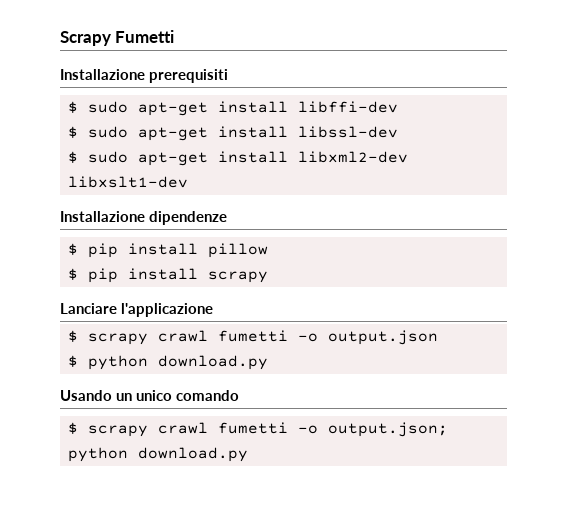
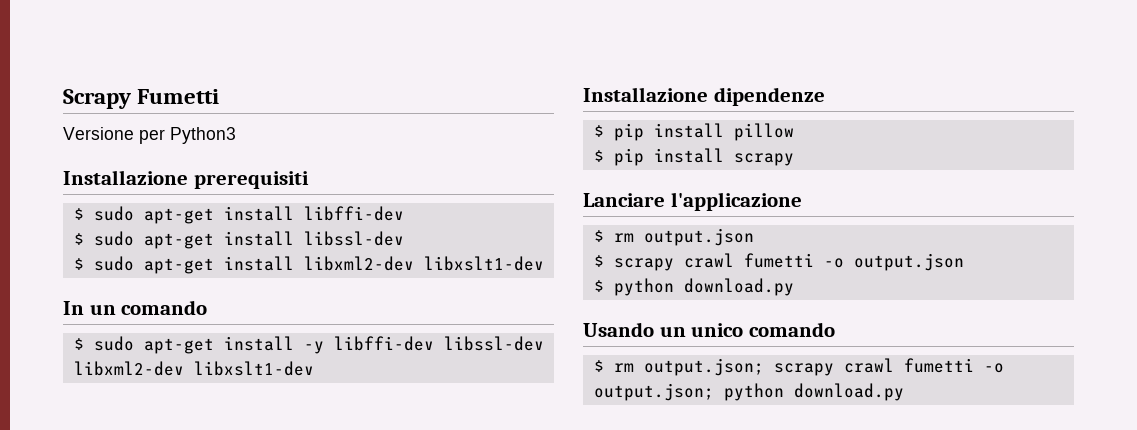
+ Versione per Python3
+ In un comando
+ $ sudo apt-get install -y libffi-dev libssl-dev libxml2-dev libxslt1-dev
+ $ rm output.json
- $ scrapy crawl fumetti -o output.json; python download.py
+ $ rm output.json; scrapy crawl fumetti -o output.json; python download.py

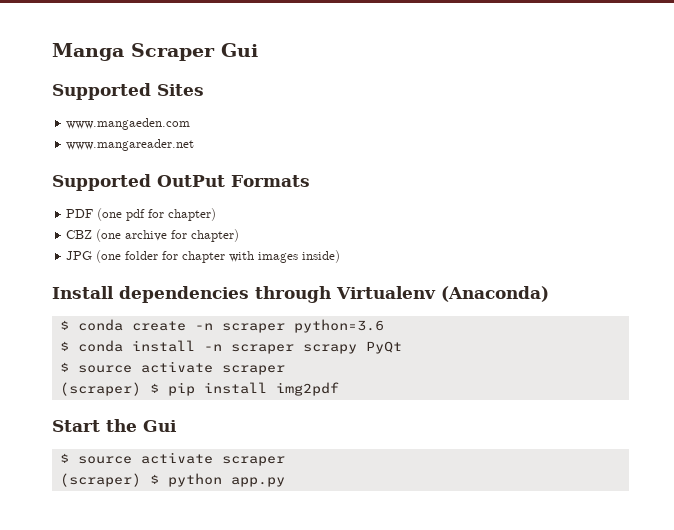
- Scrapy Fumetti
- Versione per Python3
- Installazione prerequisiti
- $ sudo apt-get install libffi-dev
- $ sudo apt-get install libssl-dev
- $ sudo apt-get install libxml2-dev libxslt1-dev
- In un comando
- $ sudo apt-get install -y libffi-dev libssl-dev libxml2-dev libxslt1-dev
- Installazione dipendenze
- $ pip install pillow
- $ pip install scrapy
- Lanciare l'applicazione
- $ rm output.json
- $ scrapy crawl fumetti -o output.json
- $ python download.py
- Usando un unico comando
- $ rm output.json; scrapy crawl fumetti -o output.json; python download.py
+ Manga Scraper Gui
+ Supported Sites
+ www.mangaeden.com
+ www.mangareader.net
+ Supported OutPut Formats
+ PDF (one pdf for chapter)
+ CBZ (one archive for chapter)
+ JPG (one folder for chapter with images inside)
+ Install dependencies through Virtualenv (Anaconda)
+ $ conda create -n scraper python=3.6
+ $ conda install -n scraper scrapy PyQt
+ $ source activate scraper
+ (scraper) $ pip install img2pdf
+ Start the Gui
+ $ source activate scraper
+ (scraper) $ python app.py

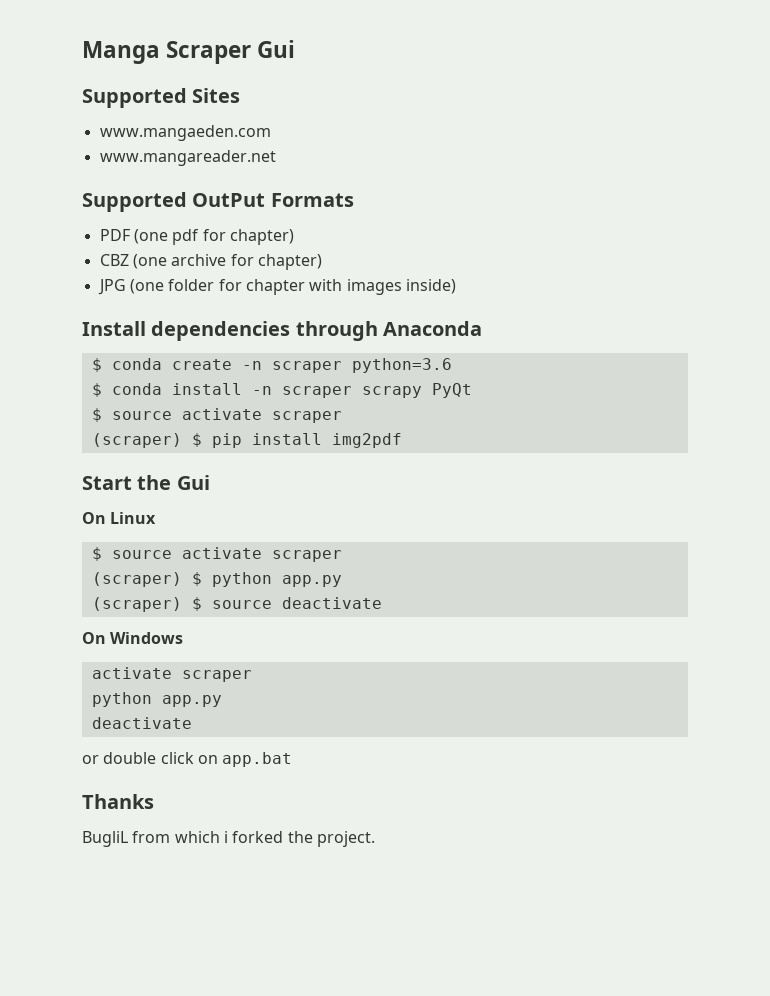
- Install dependencies through Virtualenv (Anaconda)
+ Install dependencies through Anaconda
+ On Linux
+ (scraper) $ source deactivate
+ On Windows
+ activate scraper
+ python app.py
+ deactivate
+ or double click on app.bat
+ Thanks
+ BugliL from which i forked the project.

